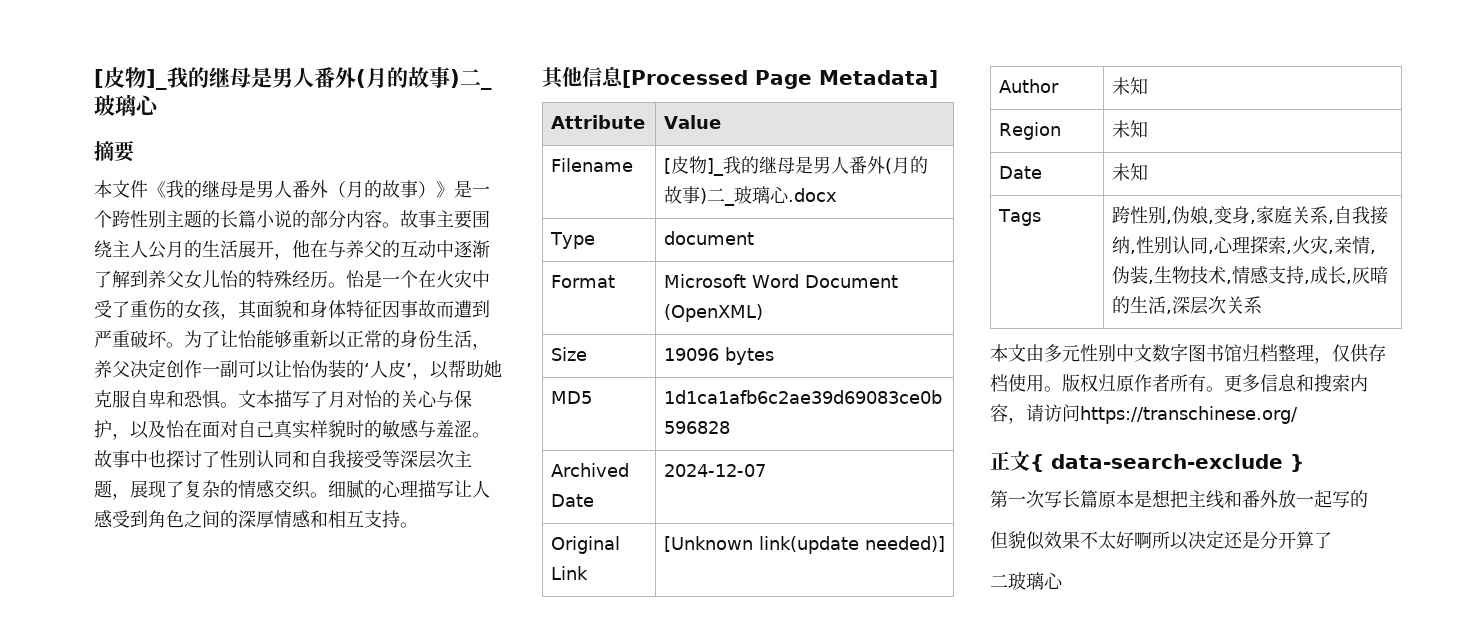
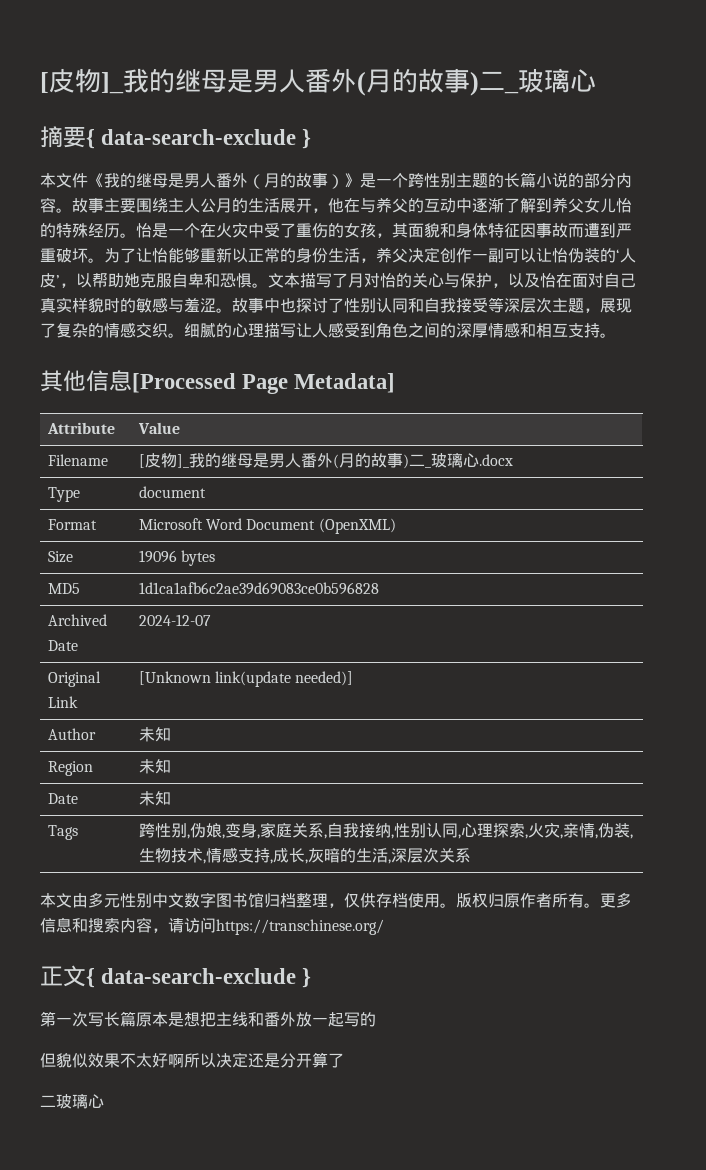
- 摘要
+ 摘要{ data-search-exclude }

